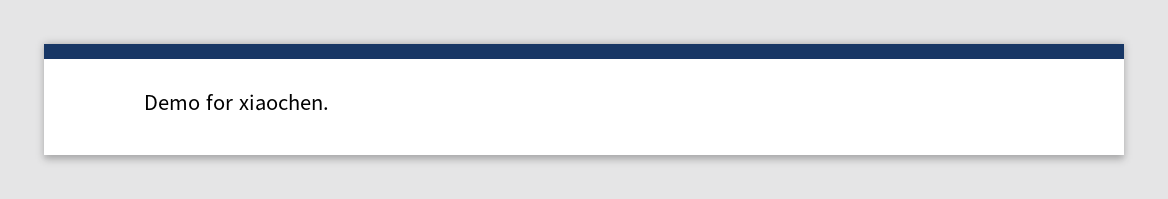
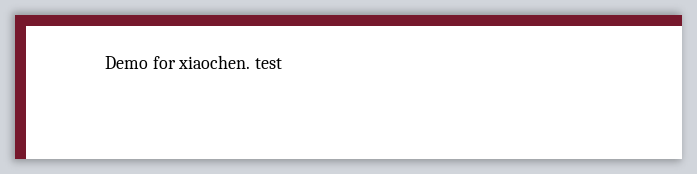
- Demo for xiaochen.
+ Demo for xiaochen. test

